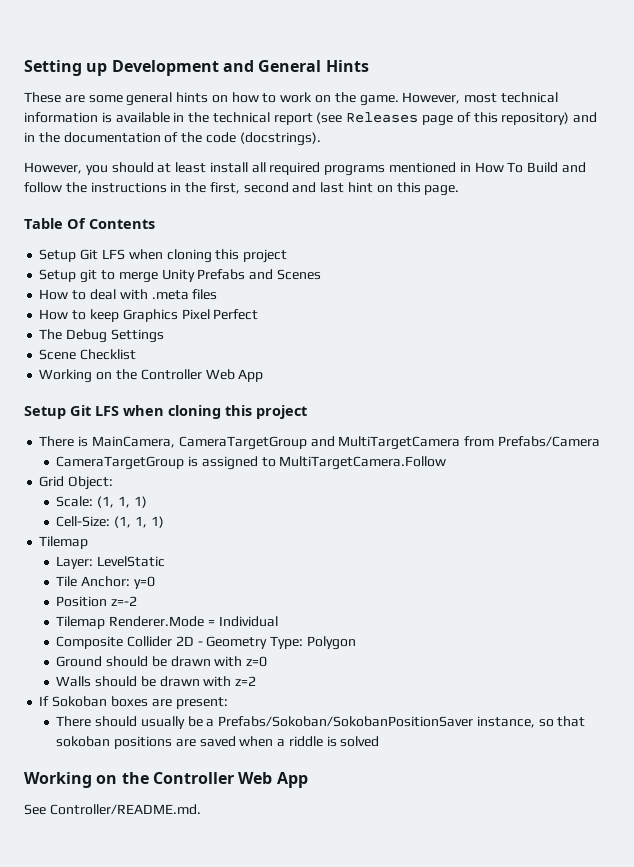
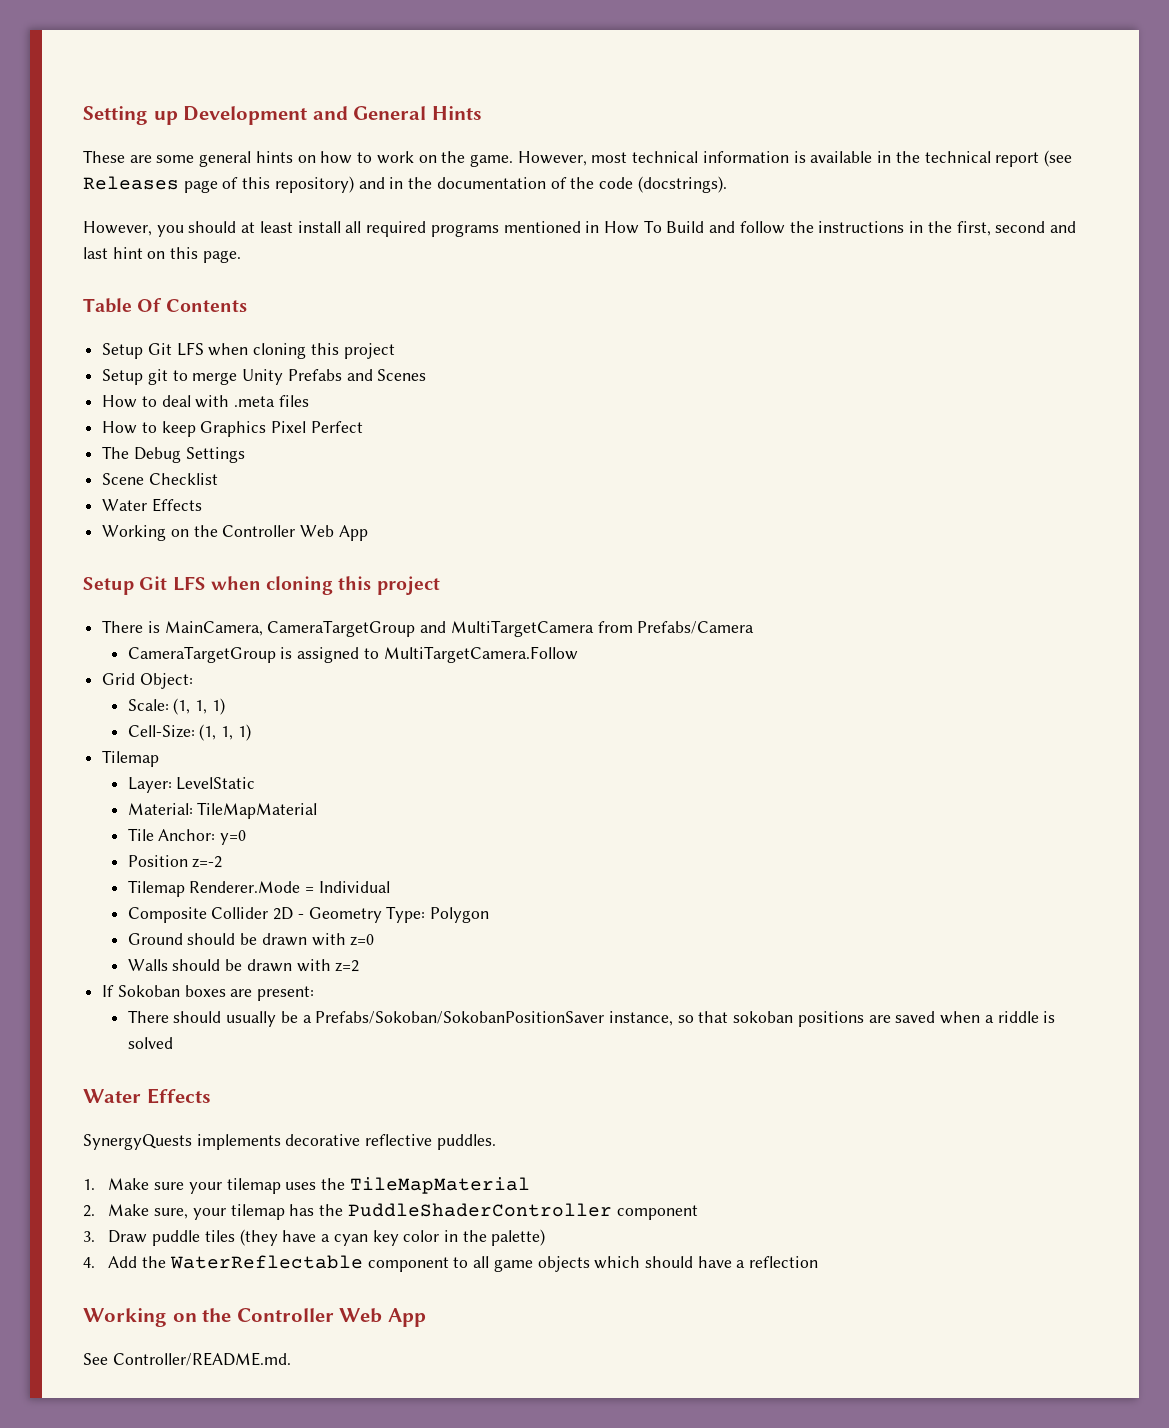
  Scene Checklist
+ Water Effects
+ Material: TileMapMaterial
  There should usually be a Prefabs/Sokoban/SokobanPositionSaver instance, so that sokoban positions are saved when a riddle is solved
+ Water Effects
+ SynergyQuests implements decorative reflective puddles.
+ 1. Make sure your tilemap uses the TileMapMaterial
+ 2. Make sure, your tilemap has the PuddleShaderController component
+ 3. Draw puddle tiles (they have a cyan key color in the palette)
+ 4. Add the WaterReflectable component to all game objects which should have a reflection

